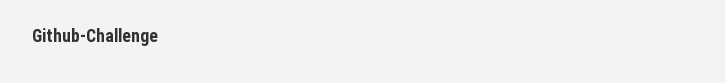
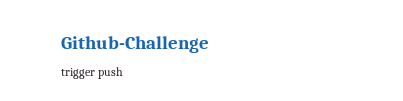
+ trigger push

